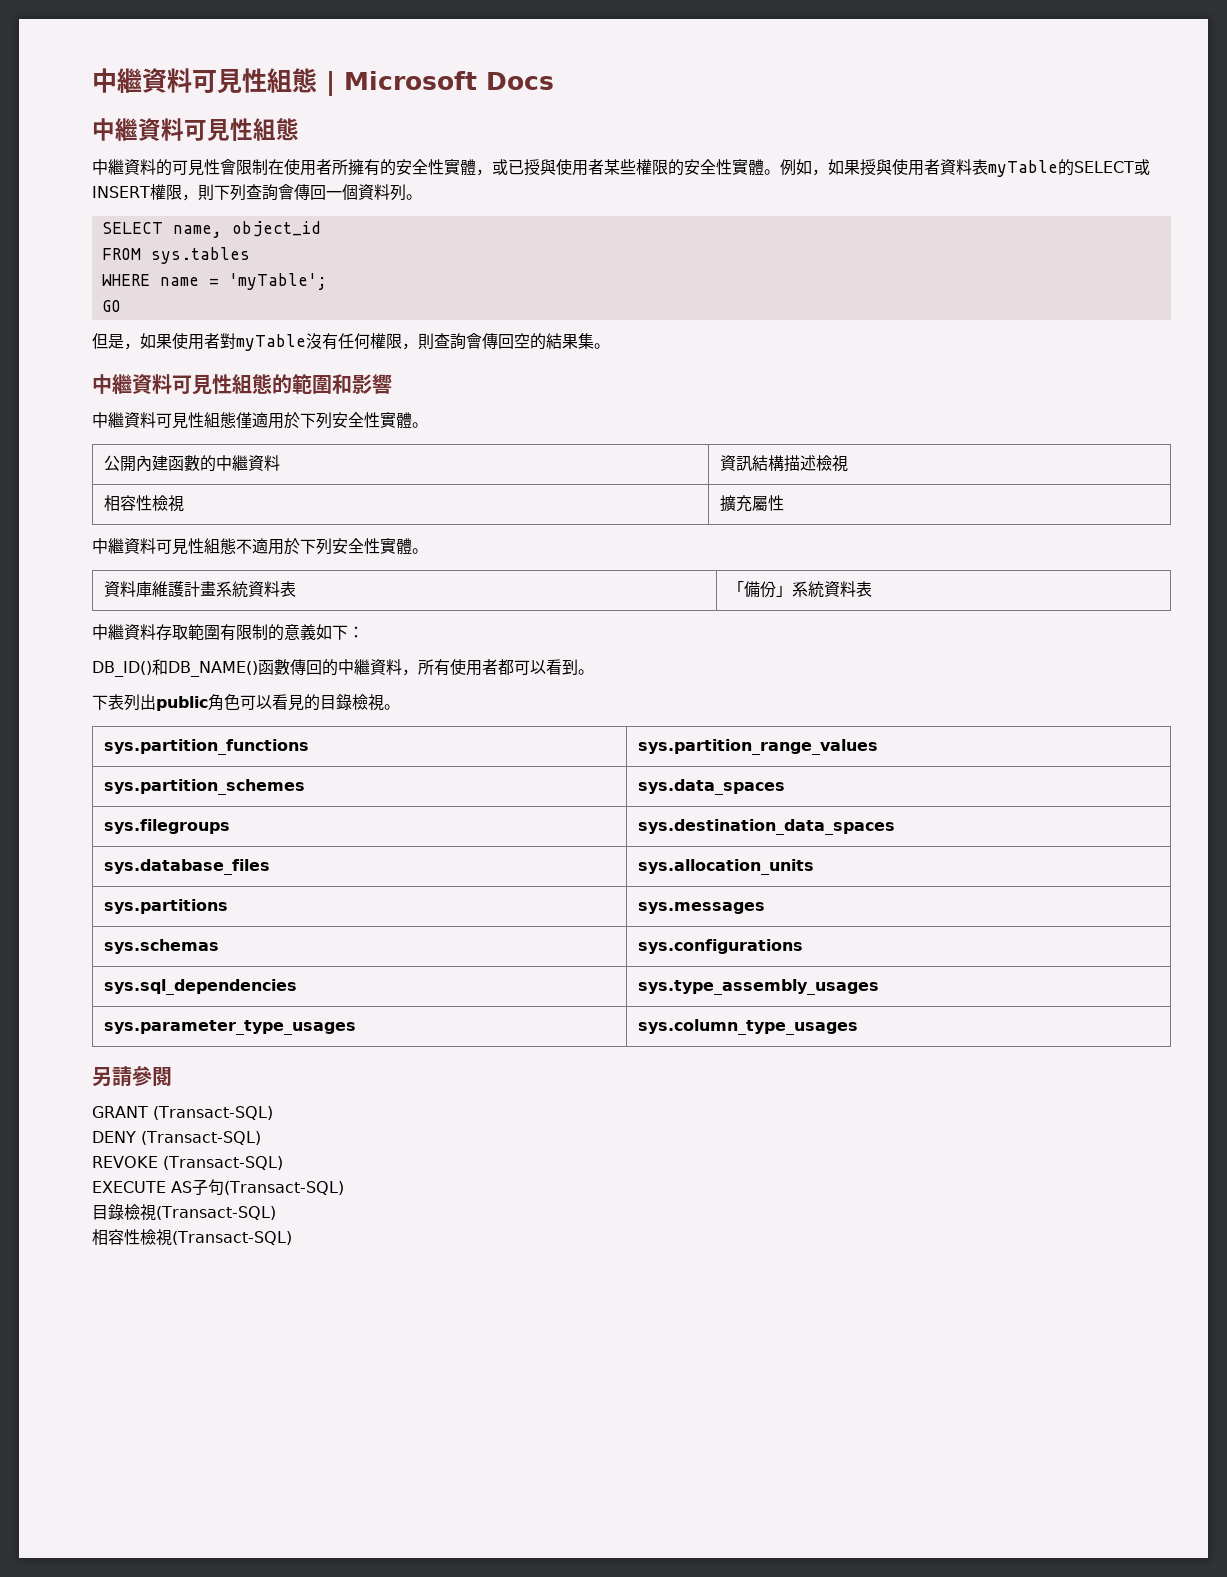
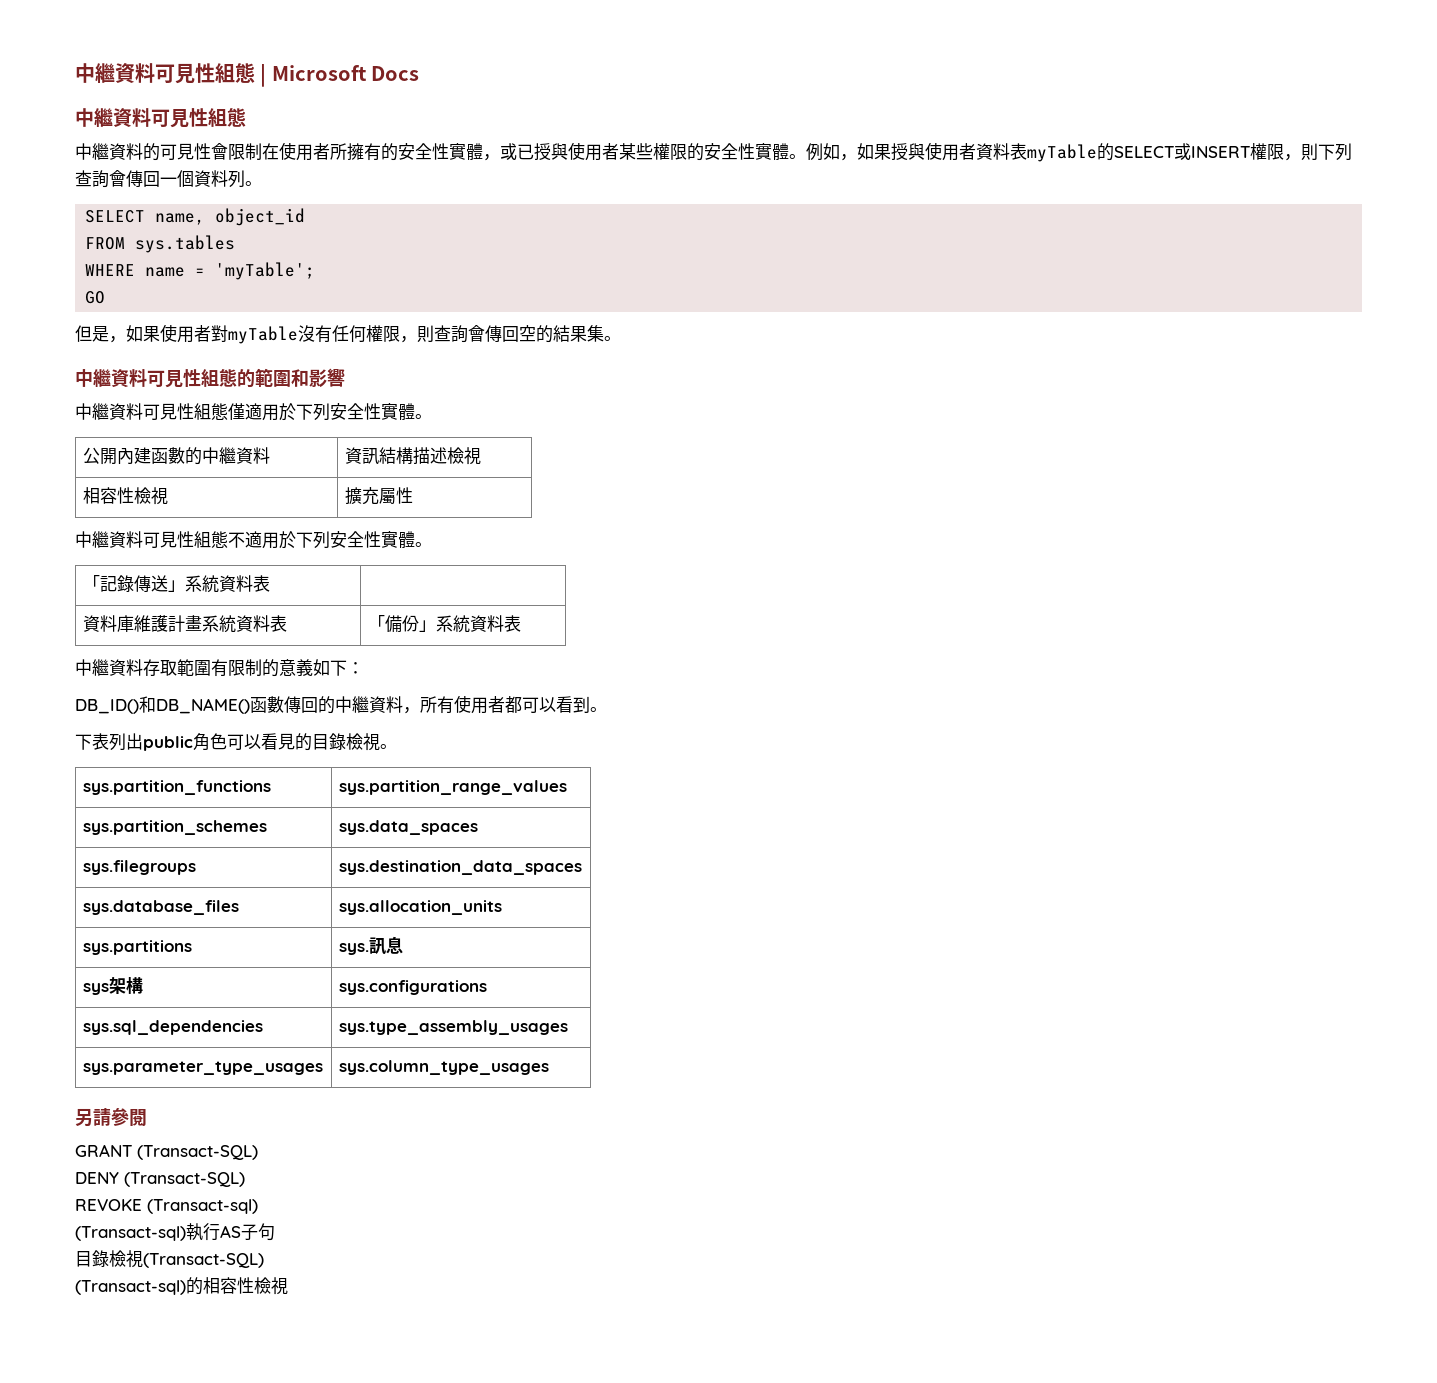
+ 「記錄傳送」系統資料表 |
- sys.partitions | sys.messages
- sys.schemas | sys.configurations
+ sys.partitions | sys.訊息
+ sys架構 | sys.configurations
- REVOKE (Transact-SQL)
- EXECUTE AS子句(Transact-SQL)
+ REVOKE (Transact-sql)
+ (Transact-sql)執行AS子句
- 相容性檢視(Transact-SQL)
+ (Transact-sql)的相容性檢視

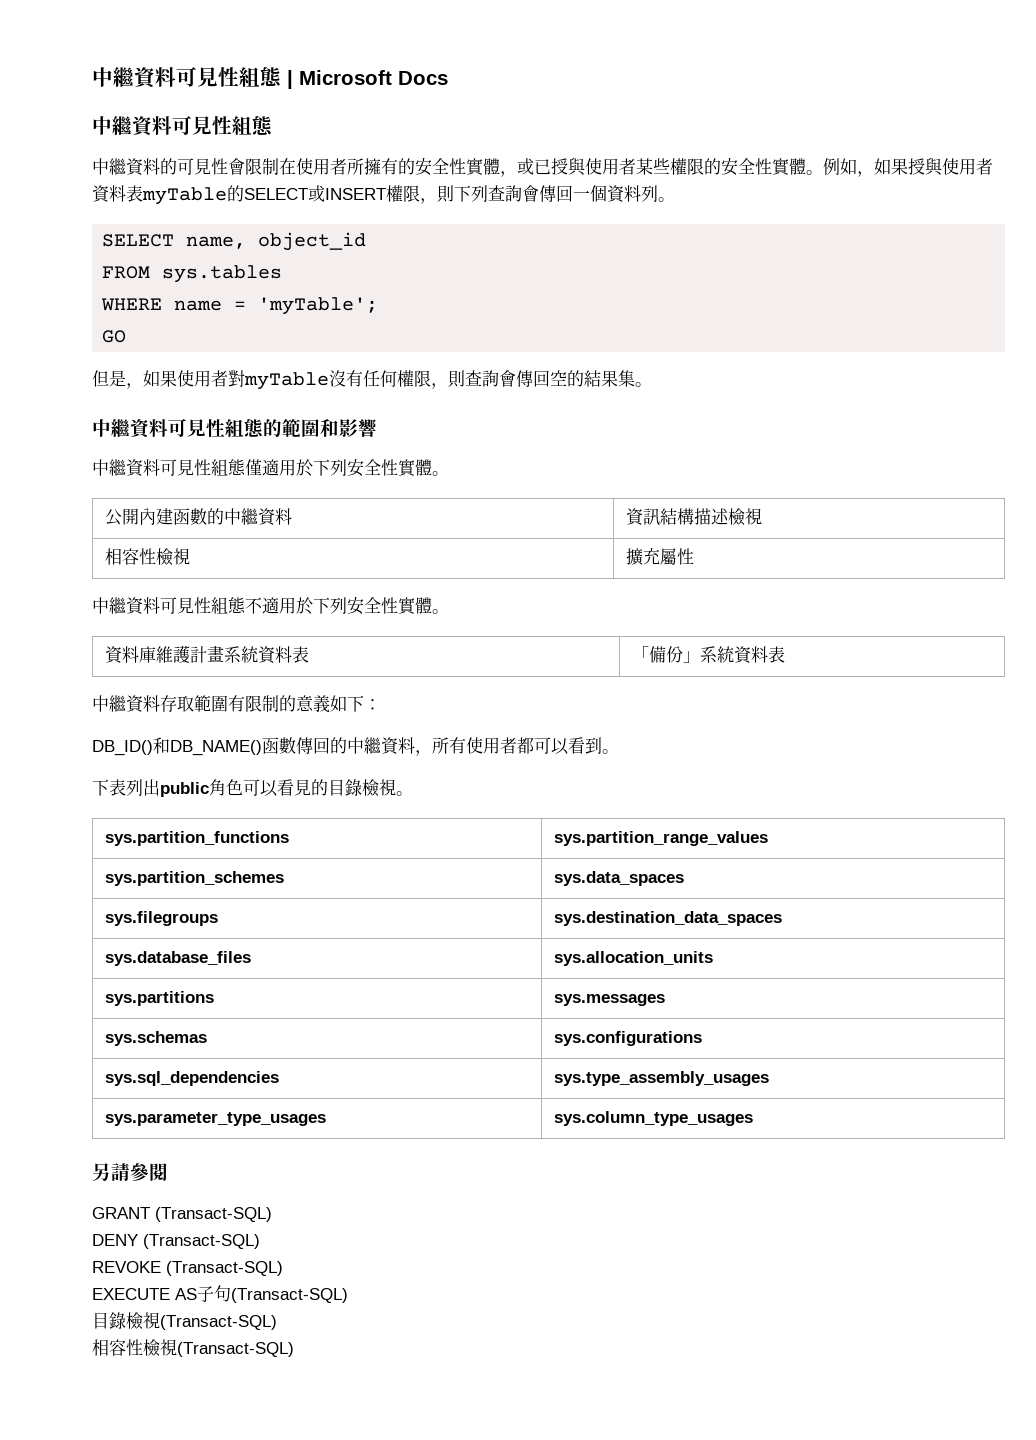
- 「記錄傳送」系統資料表 |
- sys.partitions | sys.訊息
- sys架構 | sys.configurations
+ sys.partitions | sys.messages
+ sys.schemas | sys.configurations
- REVOKE (Transact-sql)
- (Transact-sql)執行AS子句
+ REVOKE (Transact-SQL)
+ EXECUTE AS子句(Transact-SQL)
- (Transact-sql)的相容性檢視
+ 相容性檢視(Transact-SQL)

